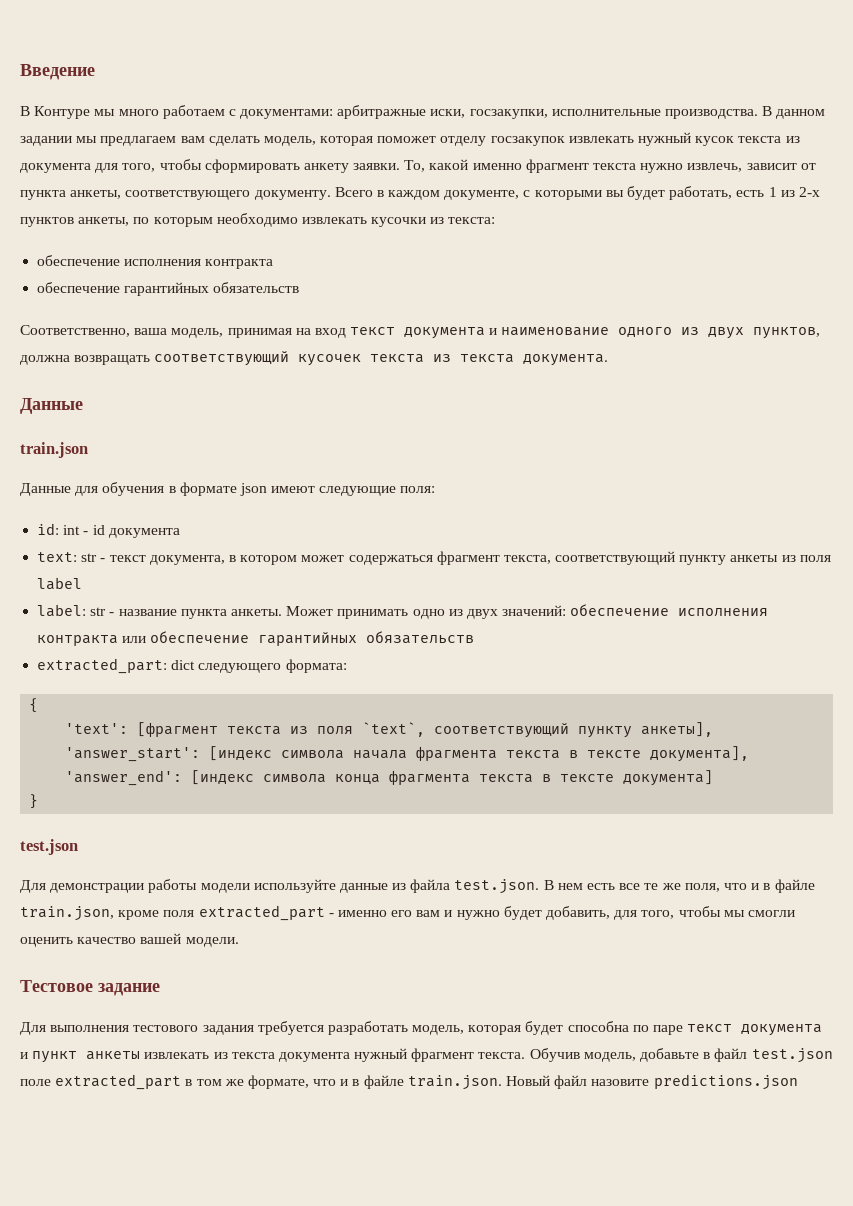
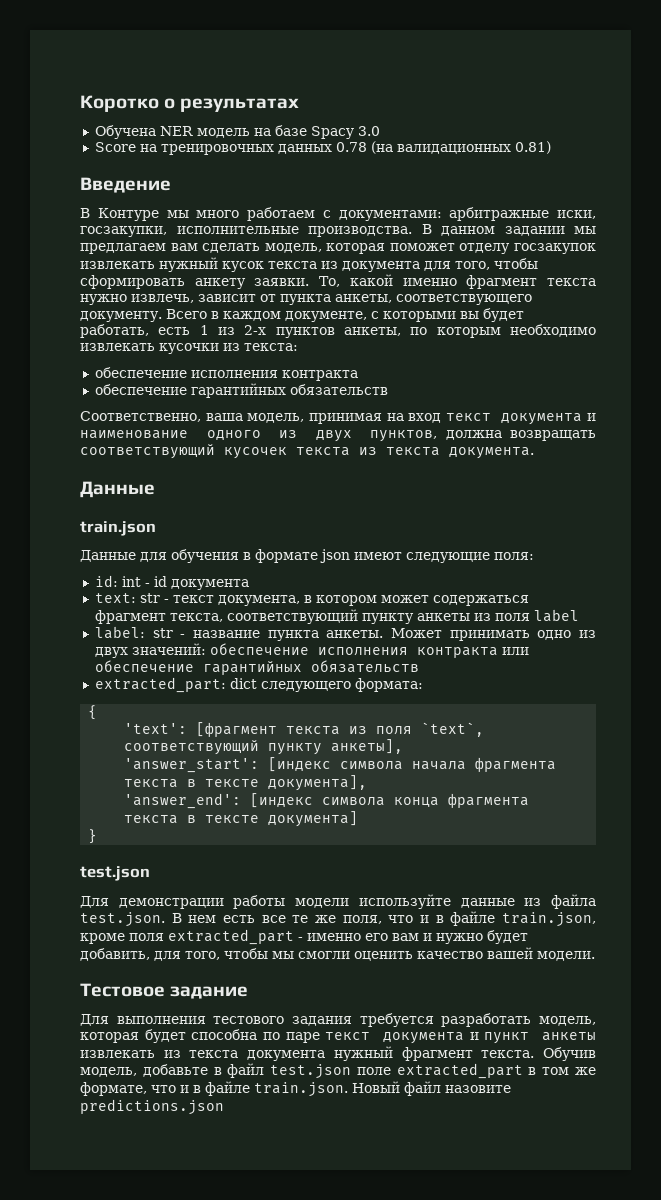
+ Коротко о результатах
+ Обучена NER модель на базе Spacy 3.0
+ Score на тренировочных данных 0.78 (на валидационных 0.81)

